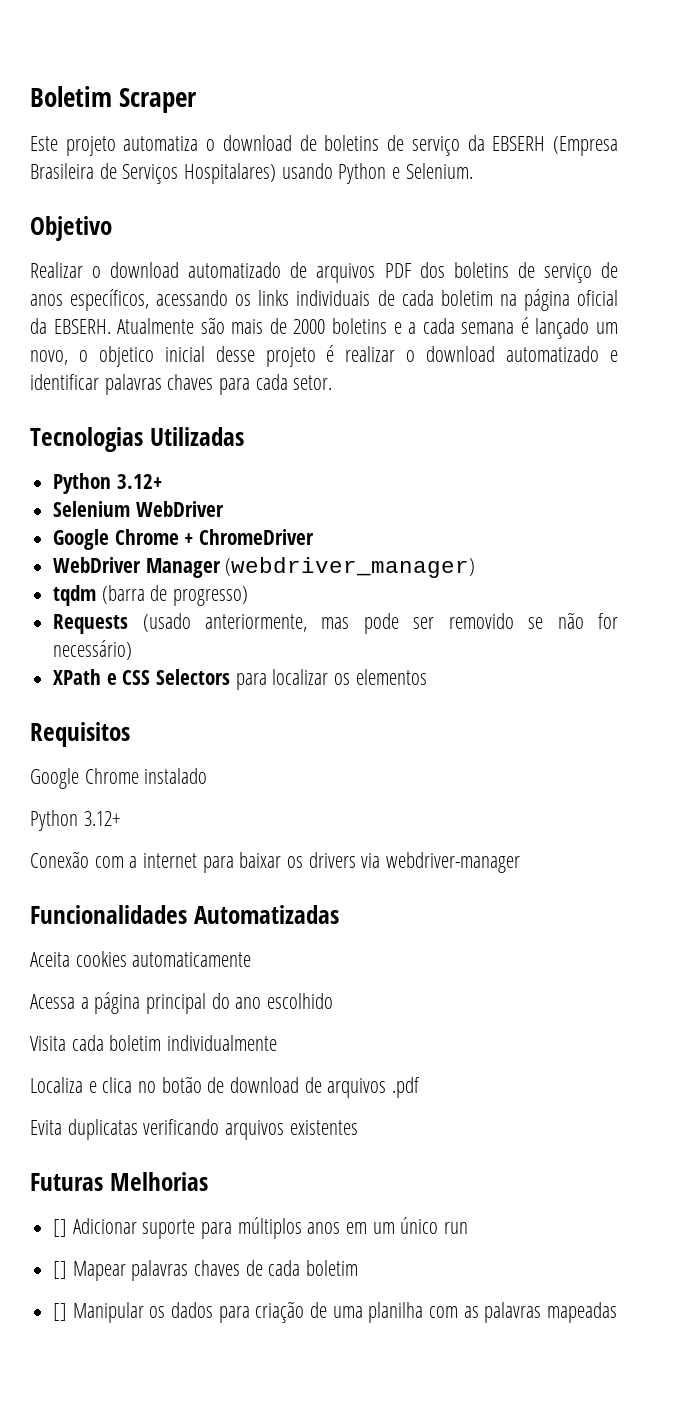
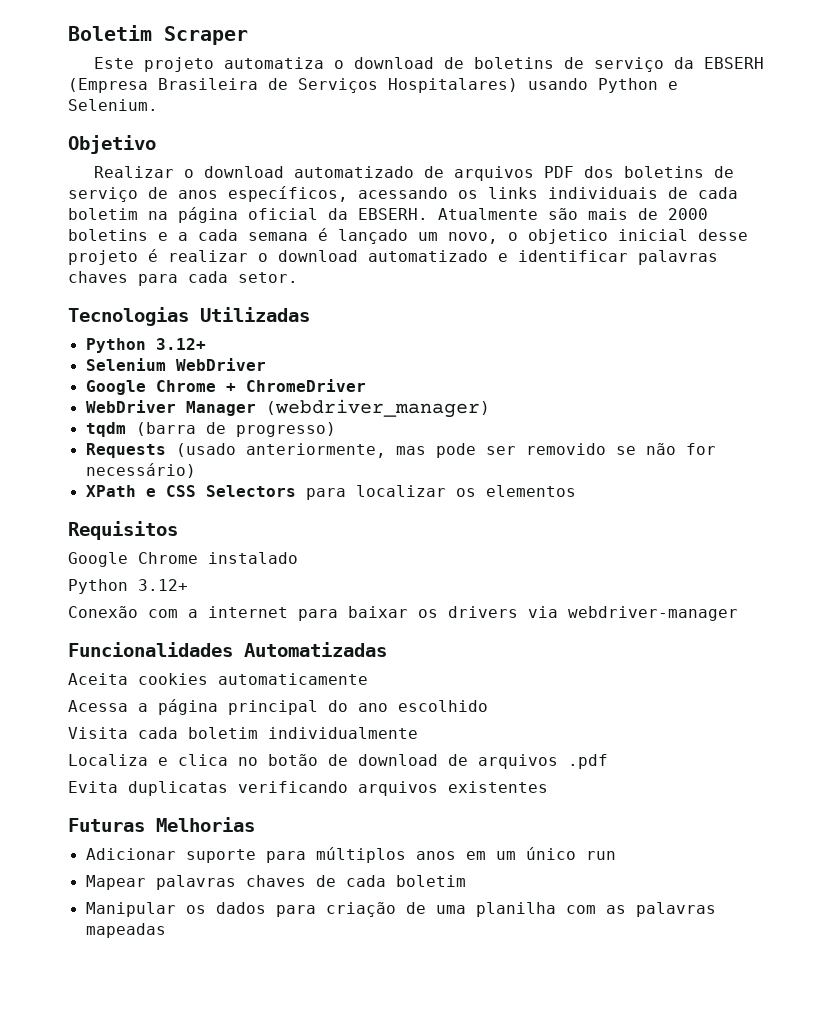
- [] Adicionar suporte para múltiplos anos em um único run
+ Adicionar suporte para múltiplos anos em um único run
- [] Mapear palavras chaves de cada boletim
+ Mapear palavras chaves de cada boletim
- [] Manipular os dados para criação de uma planilha com as palavras mapeadas
+ Manipular os dados para criação de uma planilha com as palavras mapeadas

